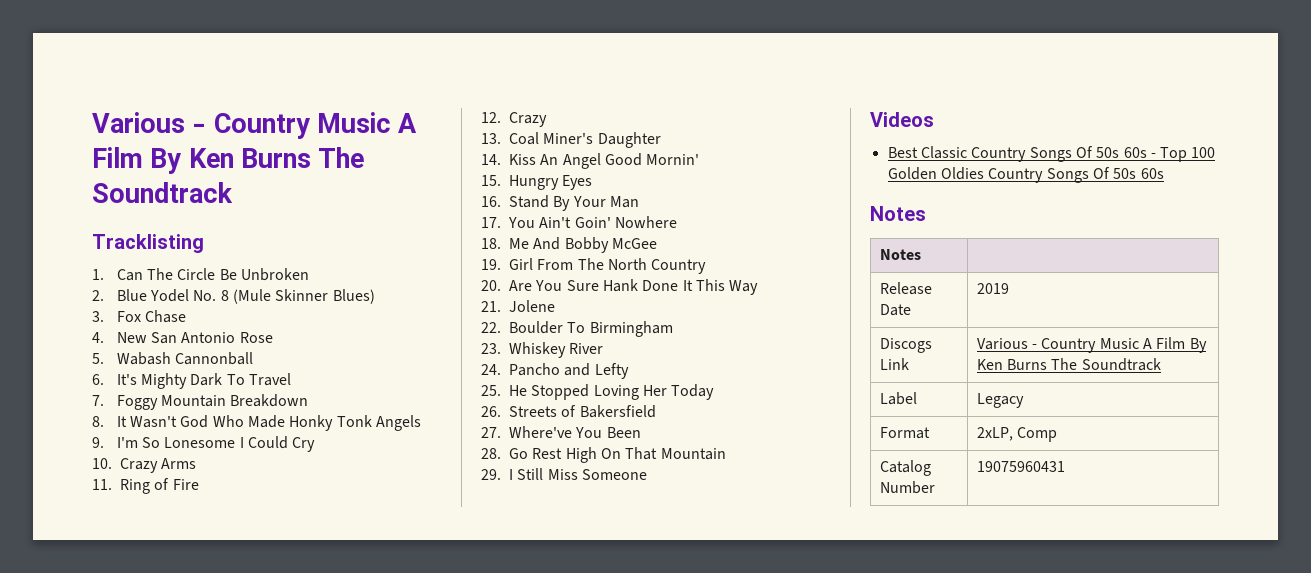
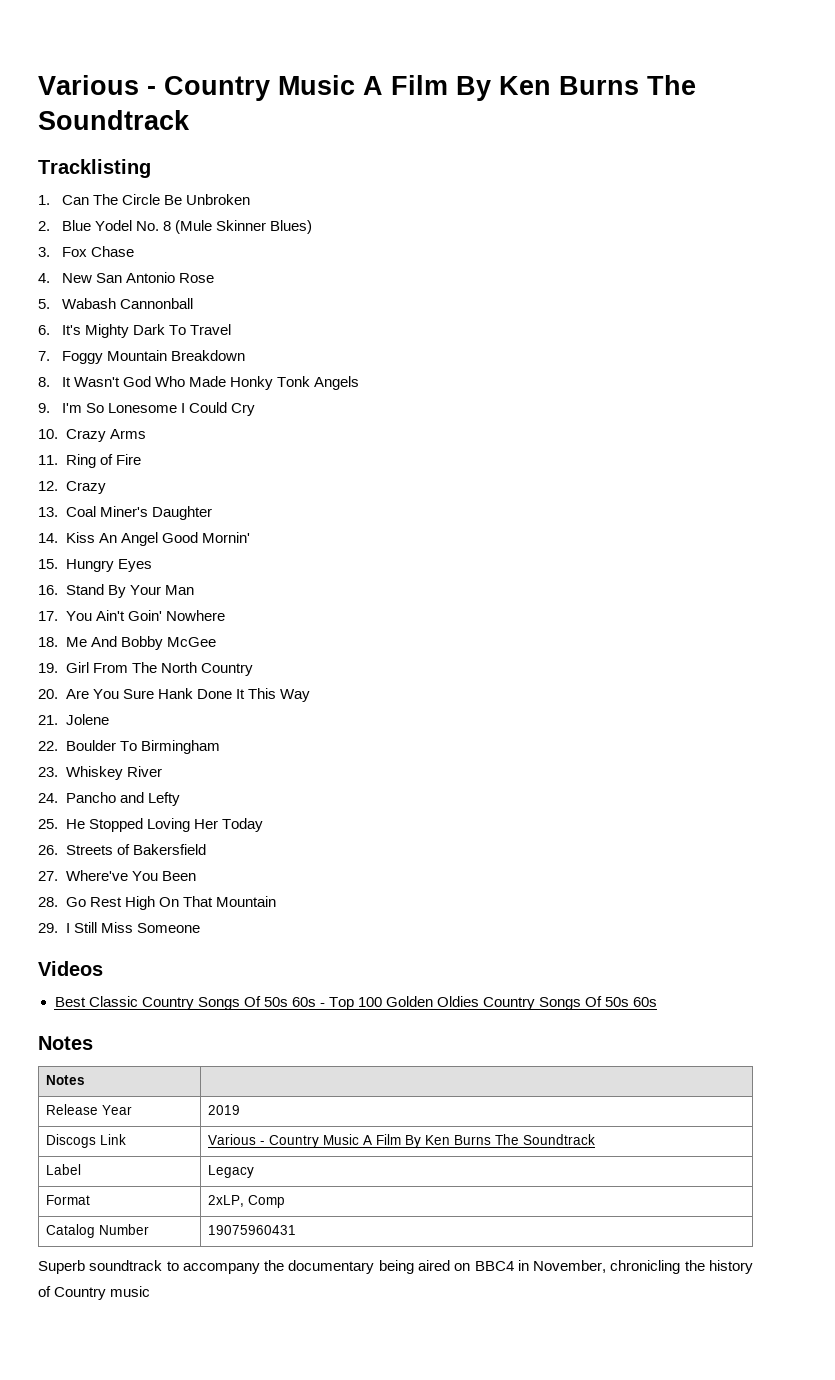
- Release Date | 2019
+ Release Year | 2019
+ Superb soundtrack to accompany the documentary being aired on BBC4 in November, chronicling the history of Country music

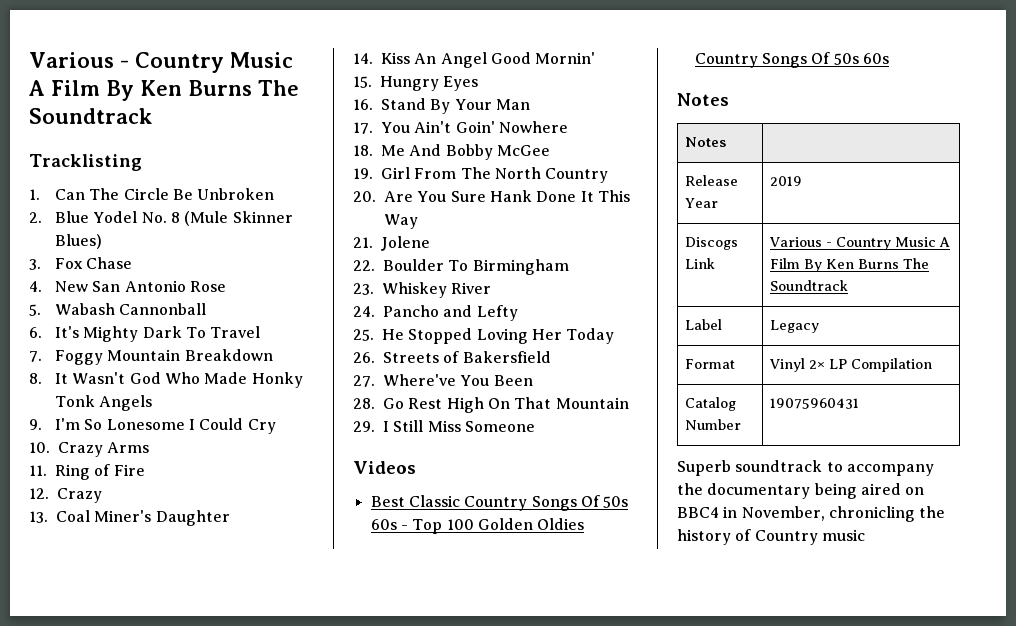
- Format | 2xLP, Comp
+ Format | Vinyl 2× LP Compilation

